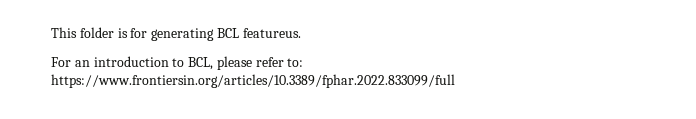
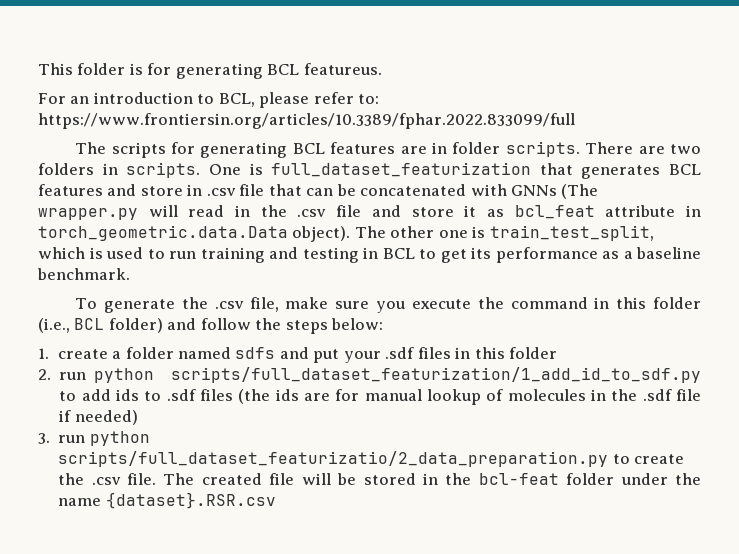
+ The scripts for generating BCL features are in folder scripts. There are two folders in scripts. One is full_dataset_featurization that generates BCL features and store in .csv file that can be concatenated with GNNs (The wrapper.py will read in the .csv file and store it as bcl_feat attribute in torch_geometric.data.Data object). The other one is train_test_split, which is used to run training and testing in BCL to get its performance as a baseline benchmark.
+ To generate the .csv file, make sure you execute the command in this folder (i.e., BCL folder) and follow the steps below:
+ 1. create a folder named sdfs and put your .sdf files in this folder
+ 2. run python scripts/full_dataset_featurization/1_add_id_to_sdf.py to add ids to .sdf files (the ids are for manual lookup of molecules in the .sdf file if needed)
+ 3. run python scripts/full_dataset_featurizatio/2_data_preparation.py to create the .csv file. The created file will be stored in the bcl-feat folder under the name {dataset}.RSR.csv

